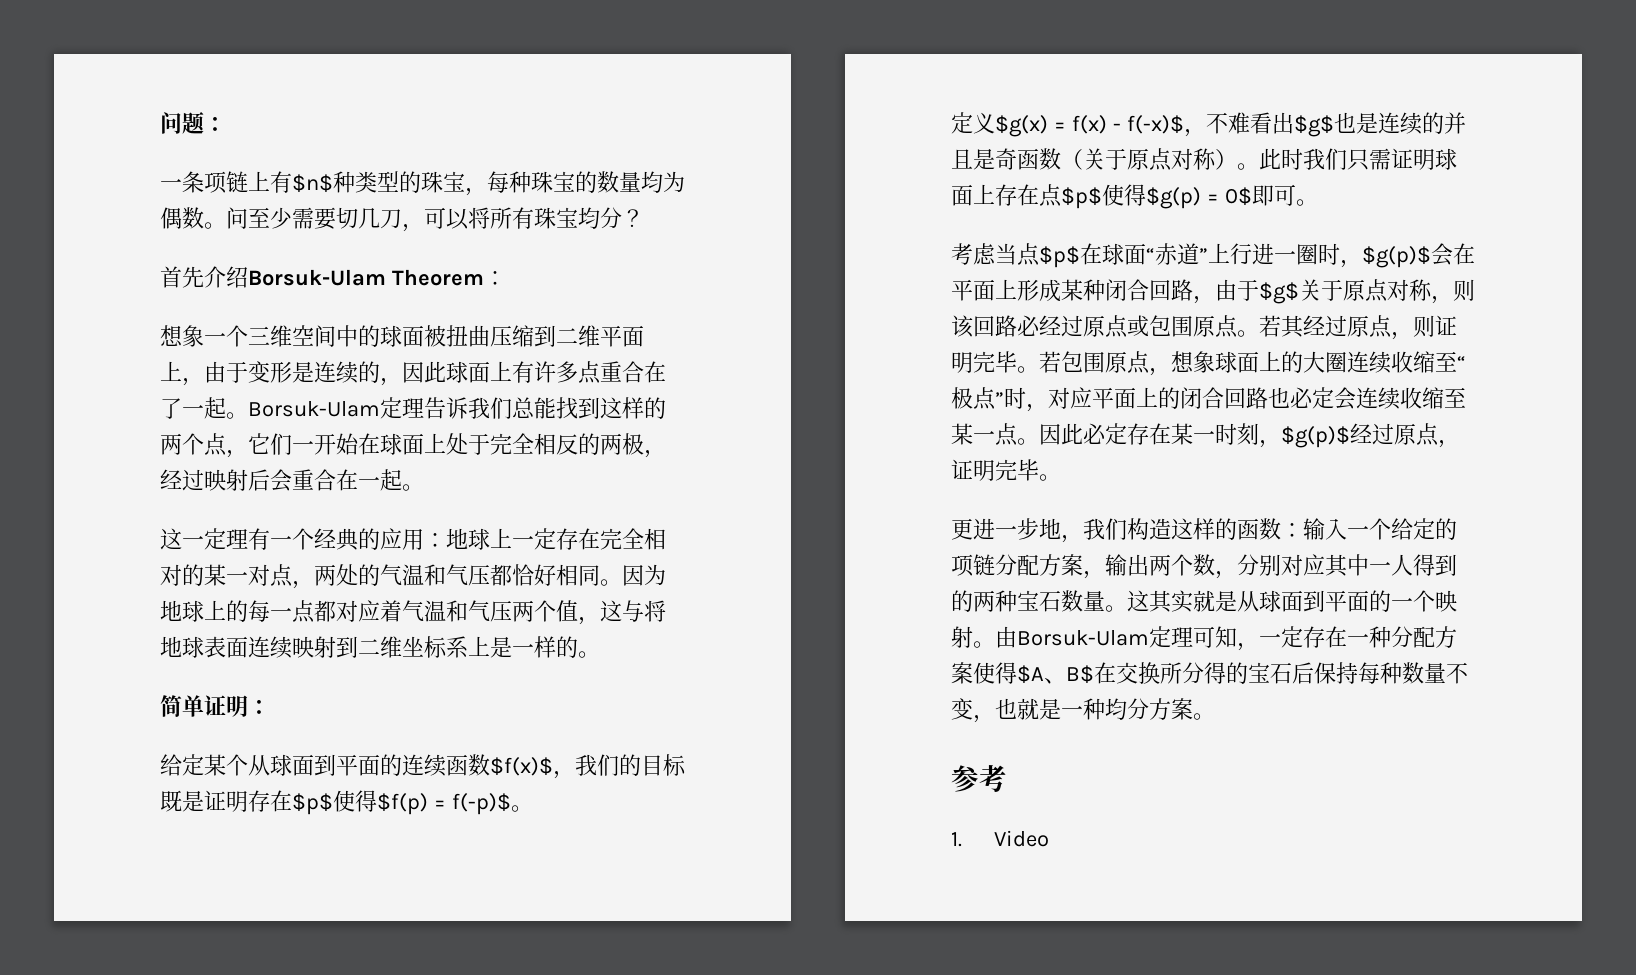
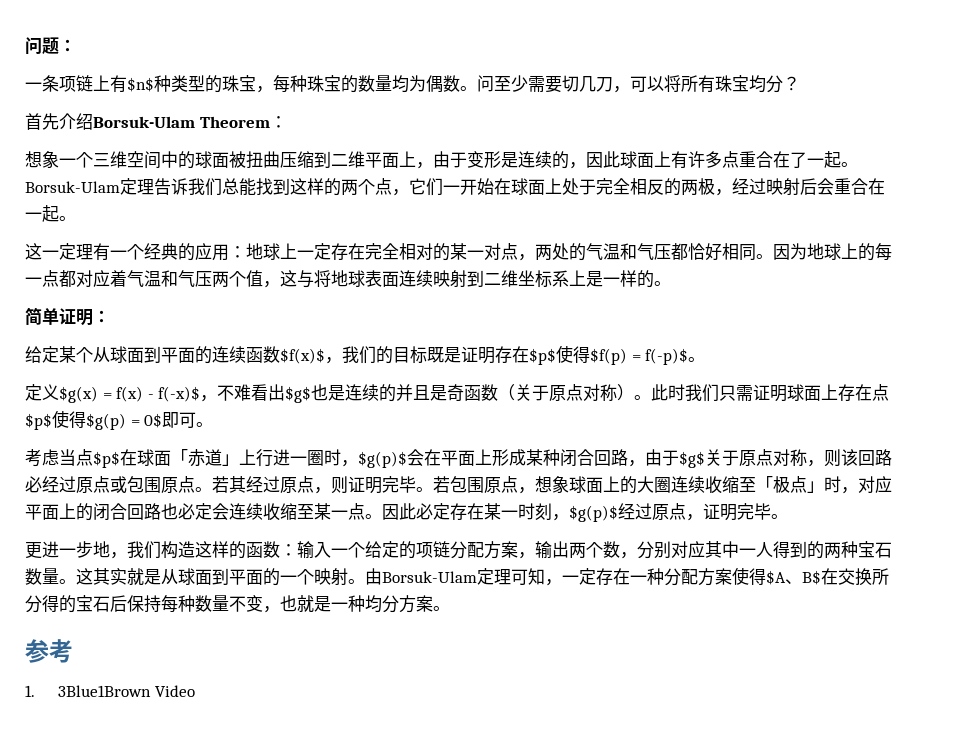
- 考虑当点$p$在球面“赤道”上行进一圈时，$g(p)$会在平面上形成某种闭合回路，由于$g$关于原点对称，则该回路必经过原点或包围原点。
+ 考虑当点$p$在球面「赤道」上行进一圈时，$g(p)$会在平面上形成某种闭合回路，由于$g$关于原点对称，则该回路必经过原点或包围原点。
- 若包围原点，想象球面上的大圈连续收缩至“极点”时，对应平面上的闭合回路也必定会连续收缩至某一点。
+ 若包围原点，想象球面上的大圈连续收缩至「极点」时，对应平面上的闭合回路也必定会连续收缩至某一点。
- 1. Video
+ 1. 3Blue1Brown Video

